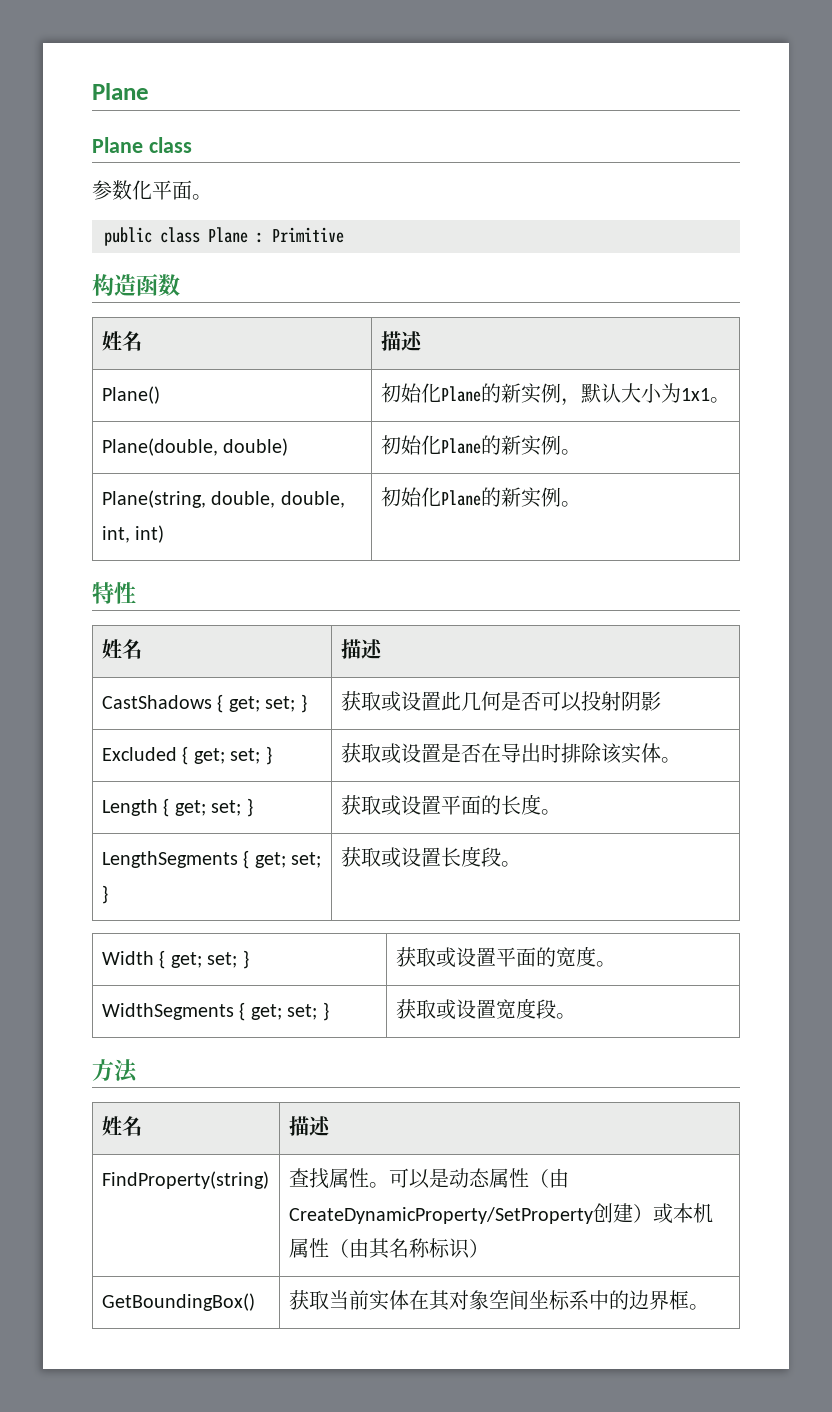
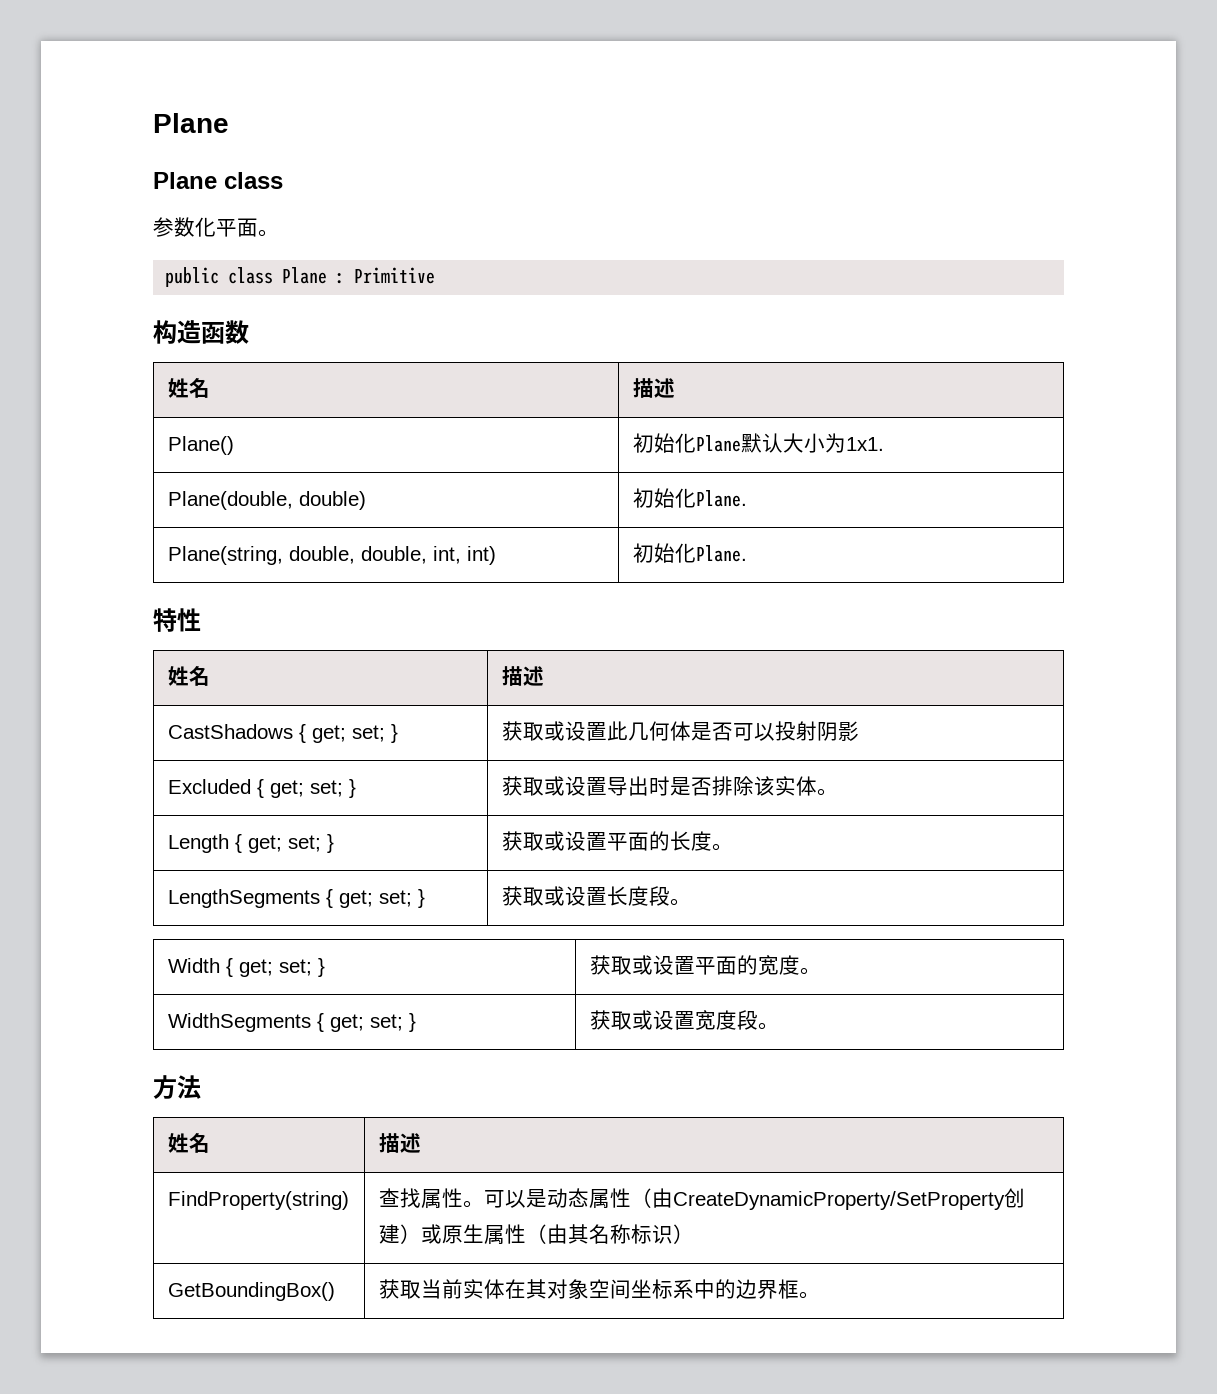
- Plane() | 初始化Plane的新实例，默认大小为1x1。
+ Plane() | 初始化Plane默认大小为1x1.
- Plane(double, double) | 初始化Plane的新实例。
+ Plane(double, double) | 初始化Plane.
- Plane(string, double, double, int, int) | 初始化Plane的新实例。
+ Plane(string, double, double, int, int) | 初始化Plane.
- CastShadows { get; set; } | 获取或设置此几何是否可以投射阴影
+ CastShadows { get; set; } | 获取或设置此几何体是否可以投射阴影
- Excluded { get; set; } | 获取或设置是否在导出时排除该实体。
+ Excluded { get; set; } | 获取或设置导出时是否排除该实体。
- FindProperty(string) | 查找属性。可以是动态属性（由CreateDynamicProperty/SetProperty创建）或本机属性（由其名称标识）
+ FindProperty(string) | 查找属性。可以是动态属性（由CreateDynamicProperty/SetProperty创建）或原生属性（由其名称标识）

